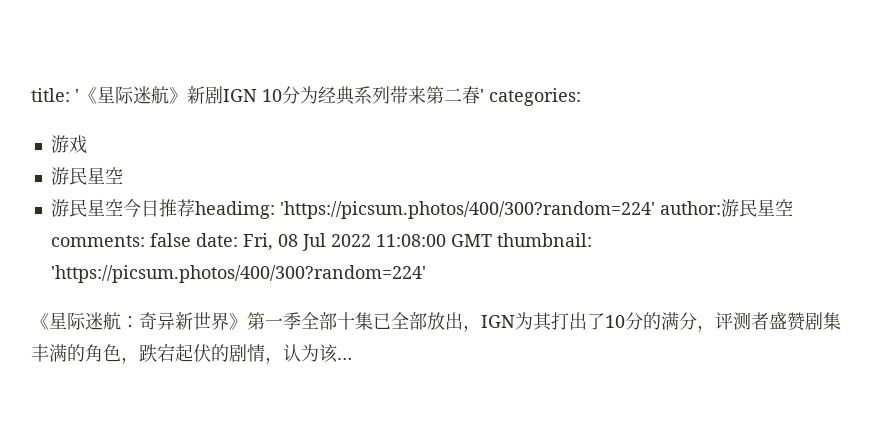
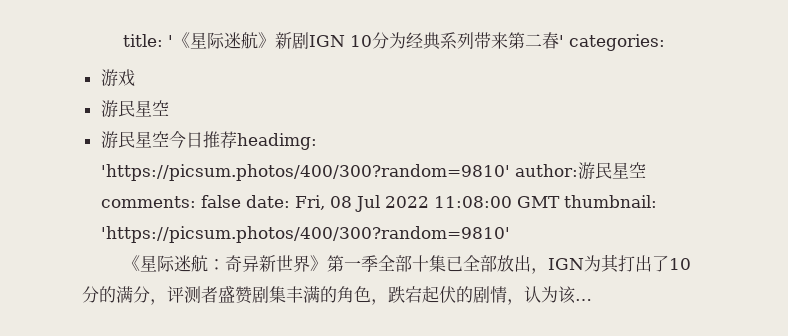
- 游民星空今日推荐headimg: 'https://picsum.photos/400/300?random=224' author:游民星空comments: false date: Fri, 08 Jul 2022 11:08:00 GMT thumbnail: 'https://picsum.photos/400/300?random=224'
+ 游民星空今日推荐headimg: 'https://picsum.photos/400/300?random=9810' author:游民星空comments: false date: Fri, 08 Jul 2022 11:08:00 GMT thumbnail: 'https://picsum.photos/400/300?random=9810'

